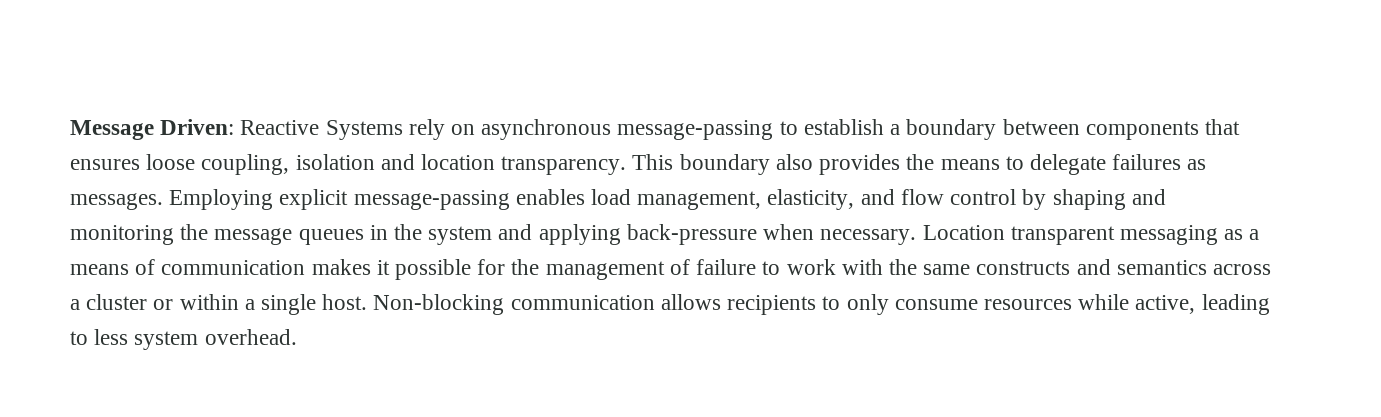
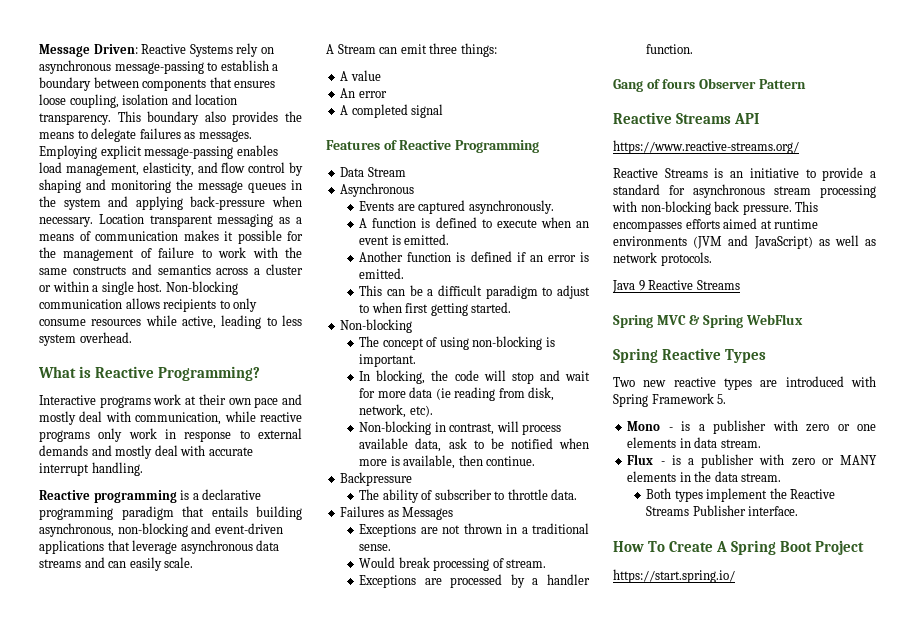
+ What is Reactive Programming?
+ Interactive programs work at their own pace and mostly deal with communication, while reactive programs only work in response to external demands and mostly deal with accurate interrupt handling.
+ Reactive programming is a declarative programming paradigm that entails building asynchronous, non-blocking and event-driven applications that leverage asynchronous data streams and can easily scale.
+ A Stream can emit three things:
+ A value
+ An error
+ A completed signal
+ Features of Reactive Programming
+ Data Stream
+ Asynchronous
+ Events are captured asynchronously.
+ A function is defined to execute when an event is emitted.
+ Another function is defined if an error is emitted.
+ This can be a difficult paradigm to adjust to when first getting started.
+ Non-blocking
+ The concept of using non-blocking is important.
+ In blocking, the code will stop and wait for more data (ie reading from disk, network, etc).
+ Non-blocking in contrast, will process available data, ask to be notified when more is available, then continue.
+ Backpressure
+ The ability of subscriber to throttle data.
+ Failures as Messages
+ Exceptions are not thrown in a traditional sense.
+ Would break processing of stream.
+ Exceptions are processed by a handler function.
+ Gang of fours Observer Pattern
+ Reactive Streams API
+ https://www.reactive-streams.org/
+ Reactive Streams is an initiative to provide a standard for asynchronous stream processing with non-blocking back pressure. This encompasses efforts aimed at runtime environments (JVM and JavaScript) as well as network protocols.
+ Java 9 Reactive Streams
+ Spring MVC & Spring WebFlux
+ Spring Reactive Types
+ Two new reactive types are introduced with Spring Framework 5.
+ Mono - is a publisher with zero or one elements in data stream.
+ Flux - is a publisher with zero or MANY elements in the data stream.
+ Both types implement the Reactive Streams Publisher interface.
+ How To Create A Spring Boot Project
+ https://start.spring.io/

